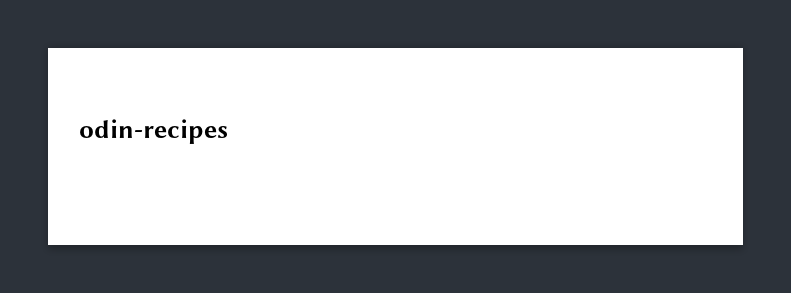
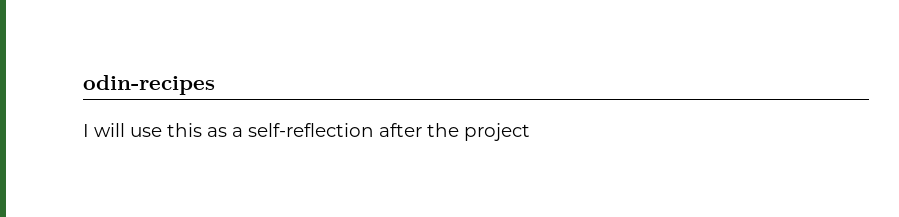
+ I will use this as a self-reflection after the project

